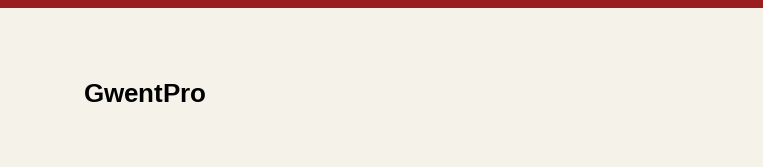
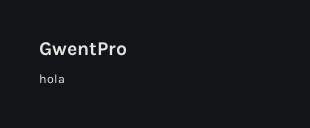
+ hola

